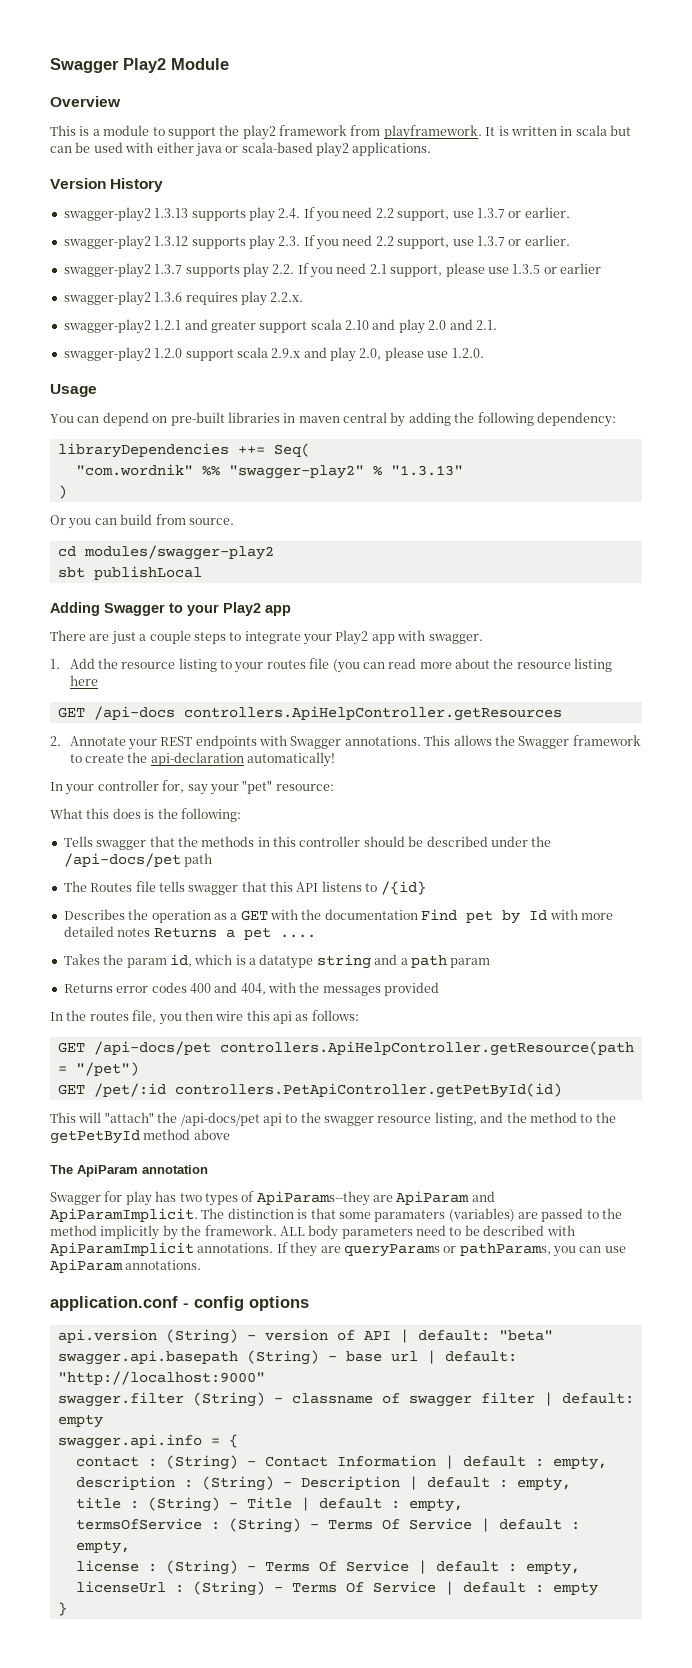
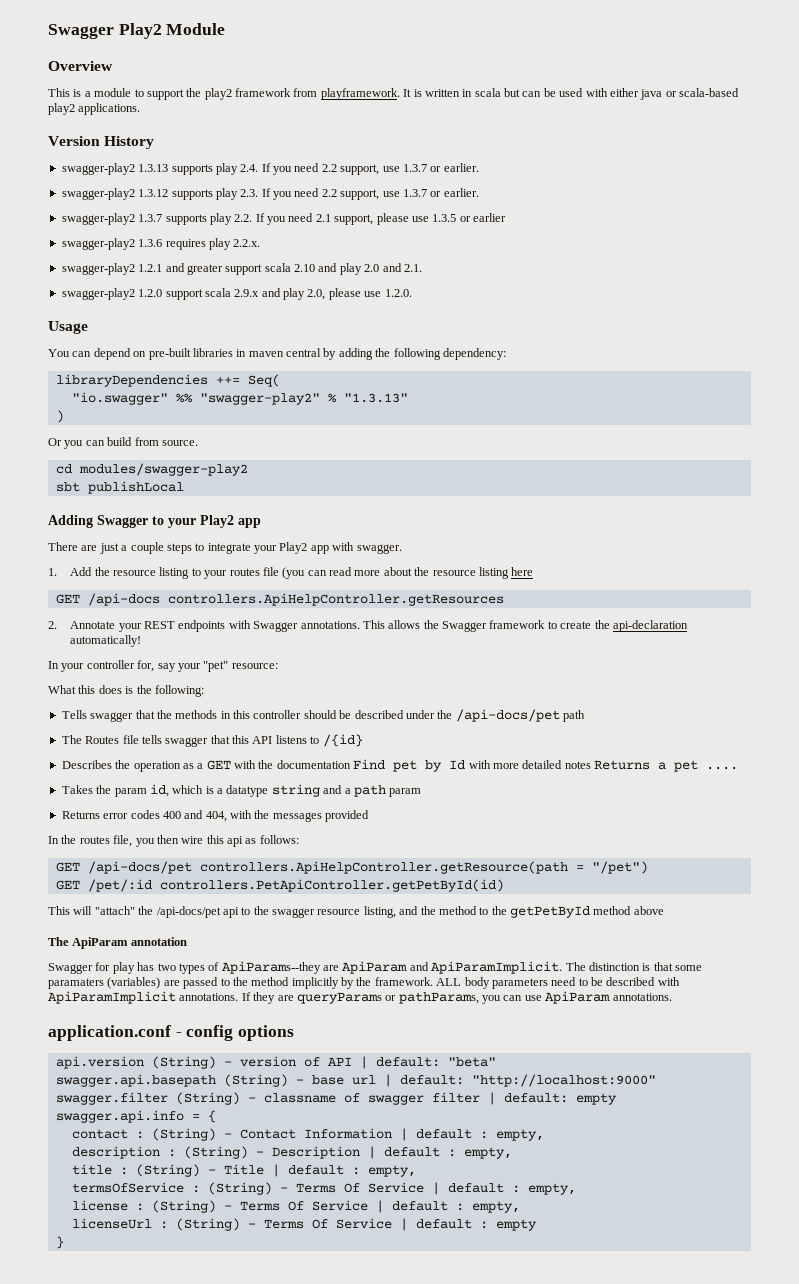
- "com.wordnik" %% "swagger-play2" % "1.3.13"
+ "io.swagger" %% "swagger-play2" % "1.3.13"

